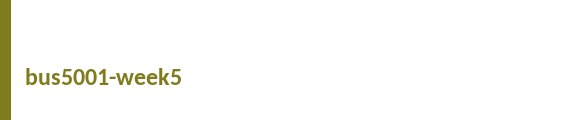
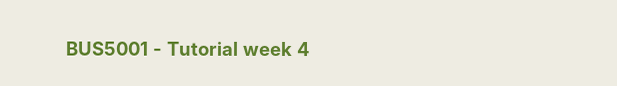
- bus5001-week5
+ BUS5001 - Tutorial week 4

